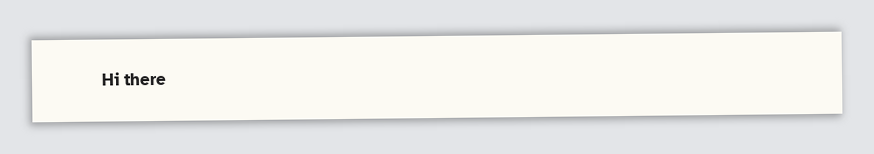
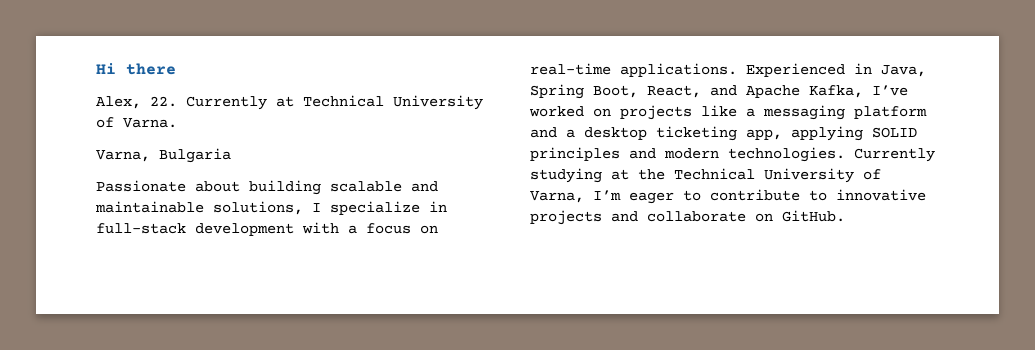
+ Alex, 22. Currently at Technical University of Varna.
+ Varna, Bulgaria
+ Passionate about building scalable and maintainable solutions, I specialize in full-stack development with a focus on real-time applications. Experienced in Java, Spring Boot, React, and Apache Kafka, I’ve worked on projects like a messaging platform and a desktop ticketing app, applying SOLID principles and modern technologies. Currently studying at the Technical University of Varna, I’m eager to contribute to innovative projects and collaborate on GitHub.

